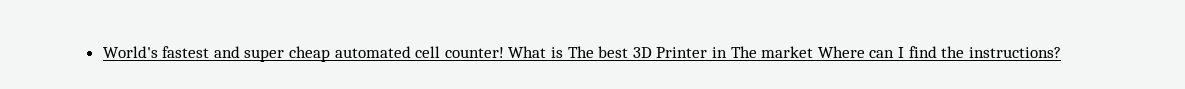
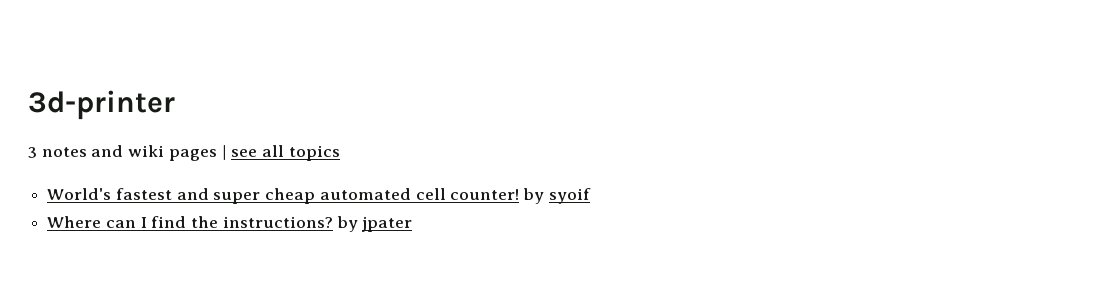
+ 3d-printer
+ 3 notes and wiki pages | see all topics
- World's fastest and super cheap automated cell counter! What is The best 3D Printer in The market Where can I find the instructions?
+ World's fastest and super cheap automated cell counter! by syoif
+ Where can I find the instructions? by jpater

